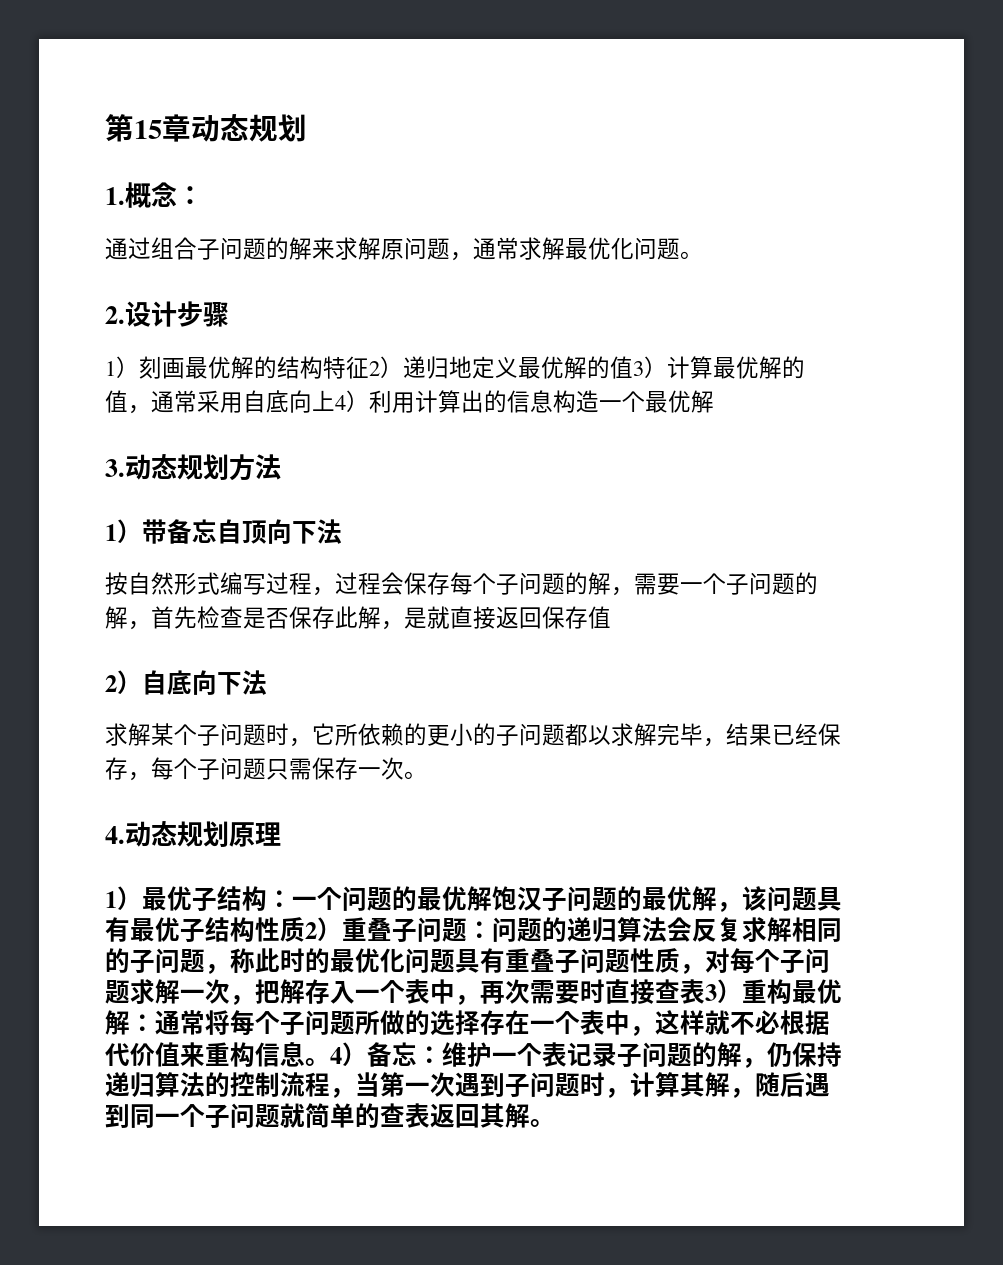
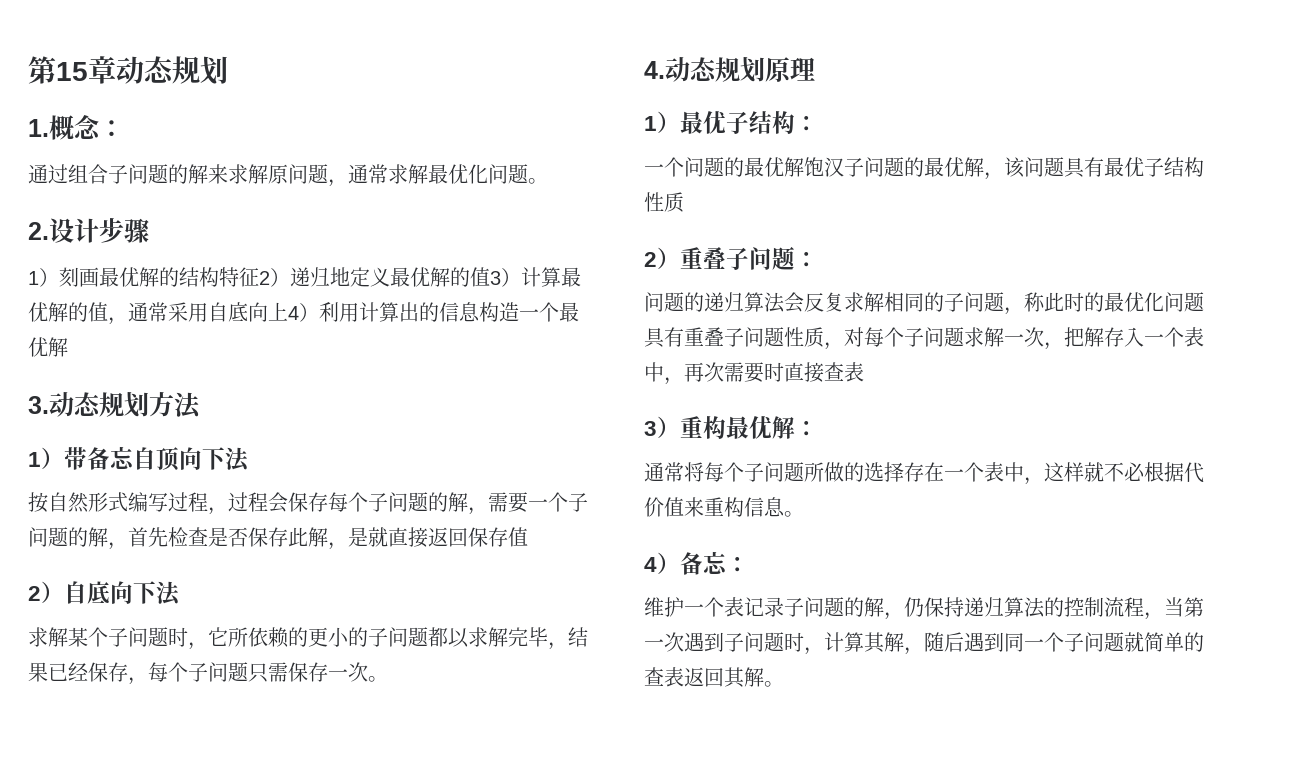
- 1）最优子结构：一个问题的最优解饱汉子问题的最优解，该问题具有最优子结构性质2）重叠子问题：问题的递归算法会反复求解相同的子问题，称此时的最优化问题具有重叠子问题性质，对每个子问题求解一次，把解存入一个表中，再次需要时直接查表3）重构最优解：通常将每个子问题所做的选择存在一个表中，这样就不必根据代价值来重构信息。4）备忘：维护一个表记录子问题的解，仍保持递归算法的控制流程，当第一次遇到子问题时，计算其解，随后遇到同一个子问题就简单的查表返回其解。
+ 1）最优子结构：
+ 一个问题的最优解饱汉子问题的最优解，该问题具有最优子结构性质
+ 2）重叠子问题：
+ 问题的递归算法会反复求解相同的子问题，称此时的最优化问题具有重叠子问题性质，对每个子问题求解一次，把解存入一个表中，再次需要时直接查表
+ 3）重构最优解：
+ 通常将每个子问题所做的选择存在一个表中，这样就不必根据代价值来重构信息。
+ 4）备忘：
+ 维护一个表记录子问题的解，仍保持递归算法的控制流程，当第一次遇到子问题时，计算其解，随后遇到同一个子问题就简单的查表返回其解。

